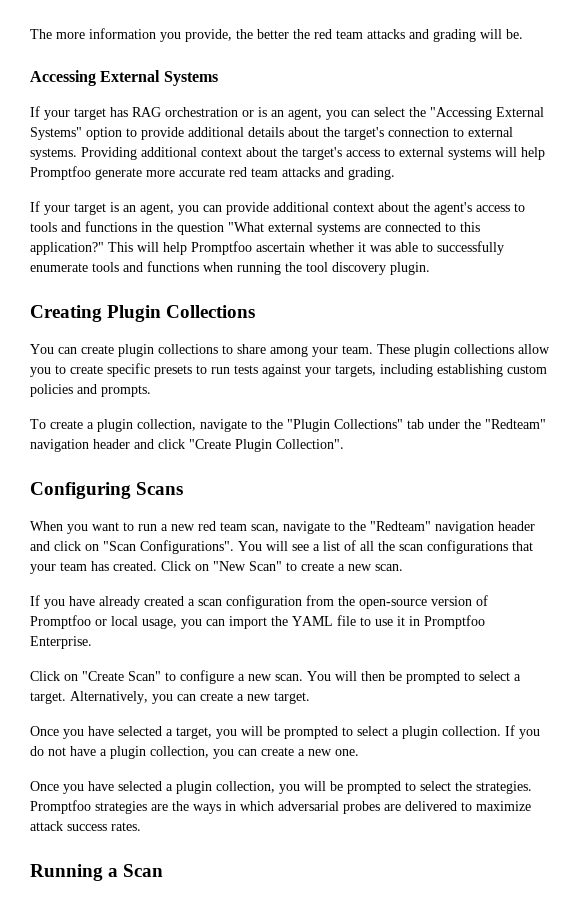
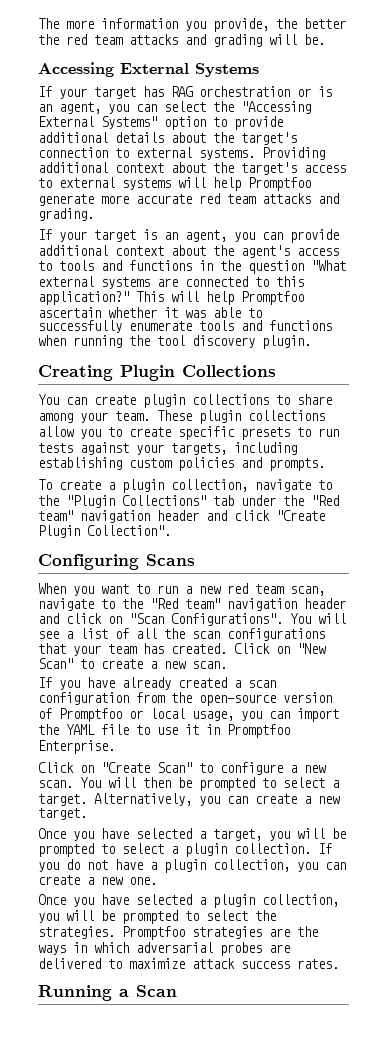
- To create a plugin collection, navigate to the "Plugin Collections" tab under the "Redteam" navigation header and click "Create Plugin Collection".
+ To create a plugin collection, navigate to the "Plugin Collections" tab under the "Red team" navigation header and click "Create Plugin Collection".
- When you want to run a new red team scan, navigate to the "Redteam" navigation header and click on "Scan Configurations".
+ When you want to run a new red team scan, navigate to the "Red team" navigation header and click on "Scan Configurations".

